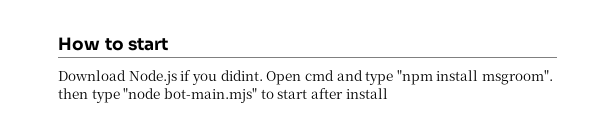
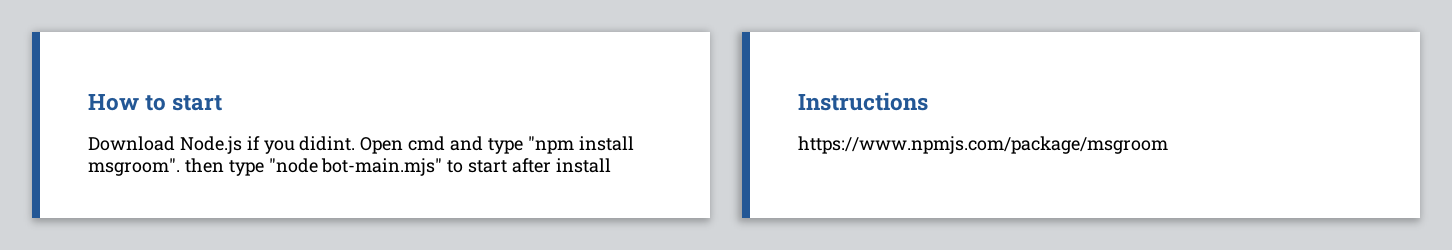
+ Instructions
+ https://www.npmjs.com/package/msgroom

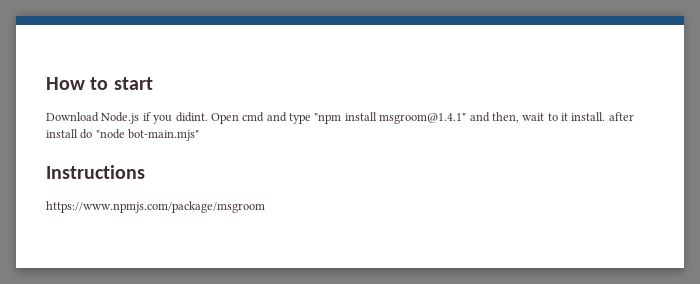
- Open cmd and type "npm install msgroom". then type "node bot-main.mjs" to start after install
+ Open cmd and type "npm install msgroom@1.4.1" and then, wait to it install. after install do "node bot-main.mjs"

